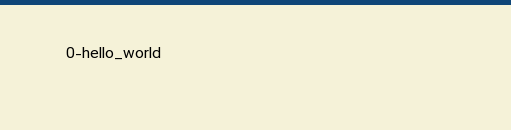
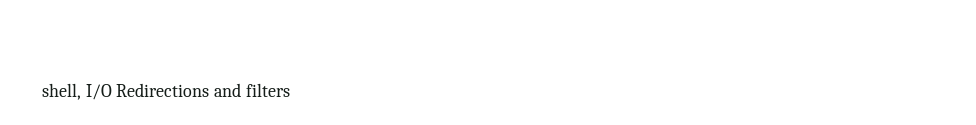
- 0-hello_world
+ shell, I/O Redirections and filters

